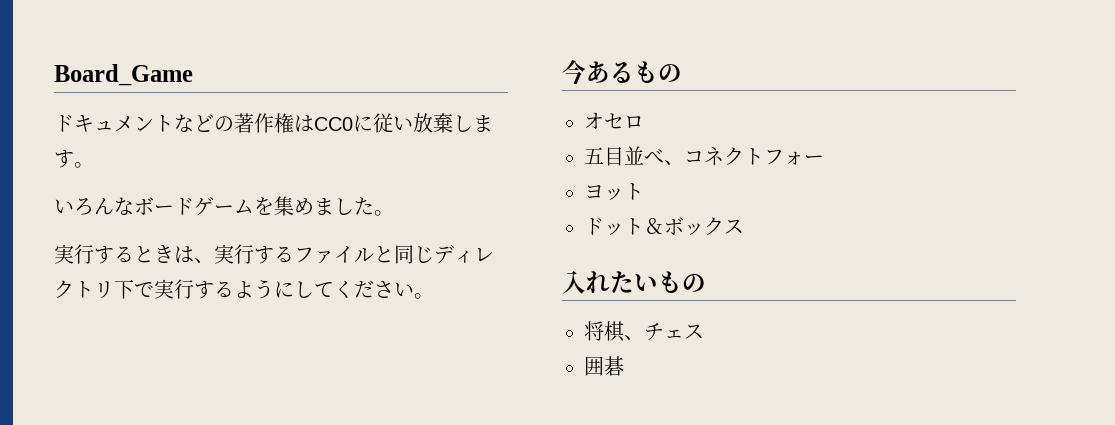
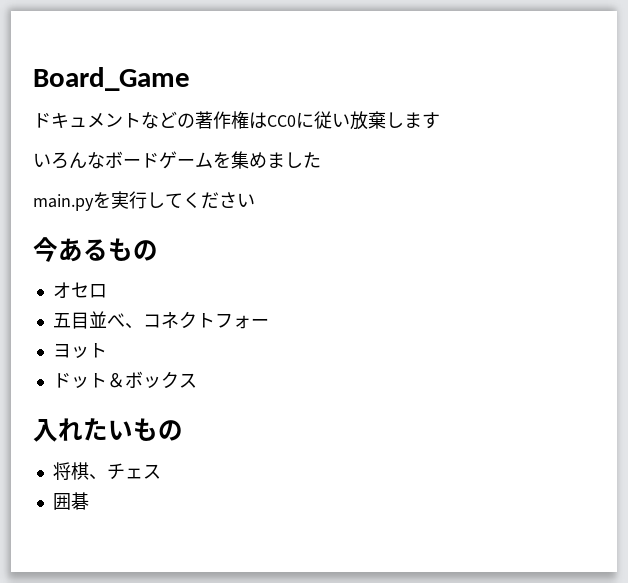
- ドキュメントなどの著作権はCC0に従い放棄します。
+ ドキュメントなどの著作権はCC0に従い放棄します
- いろんなボードゲームを集めました。
- 実行するときは、実行するファイルと同じディレクトリ下で実行するようにしてください。
+ いろんなボードゲームを集めました
+ main.pyを実行してください

